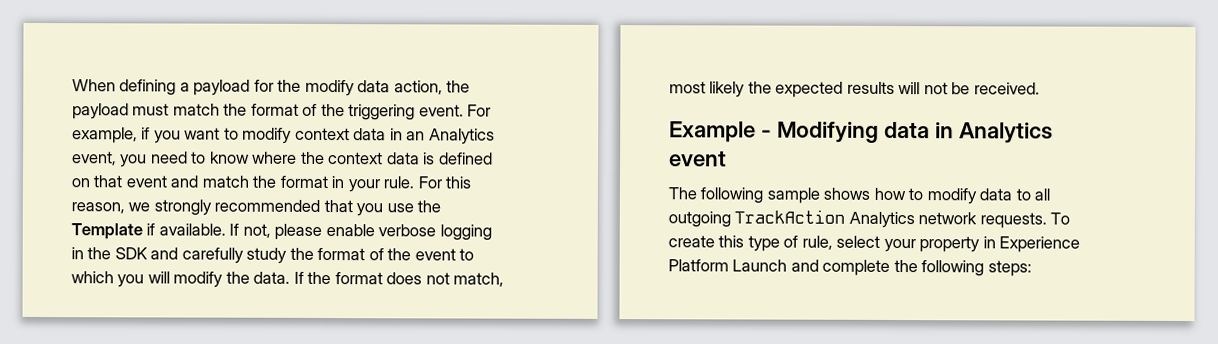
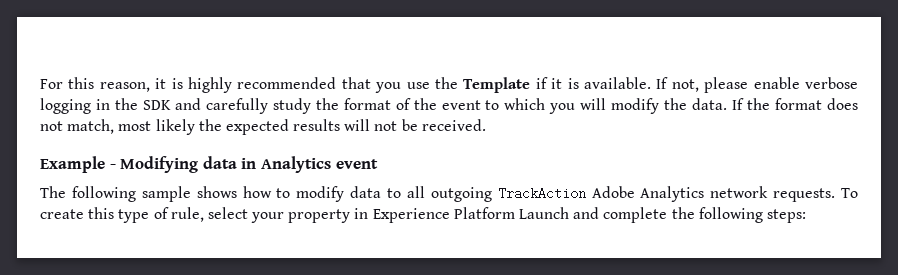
- When defining a payload for the modify data action, the payload must match the format of the triggering event. For example, if you want to modify context data in an Analytics event, you need to know where the context data is defined on that event and match the format in your rule. For this reason, we strongly recommended that you use the Template if available.
+ For this reason, it is highly recommended that you use the Template if it is available.
- The following sample shows how to modify data to all outgoing TrackAction Analytics network requests.
+ The following sample shows how to modify data to all outgoing TrackAction Adobe Analytics network requests.

